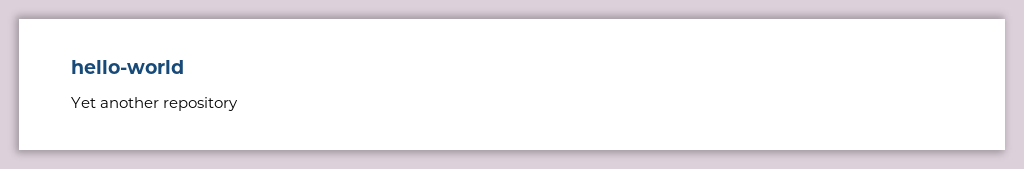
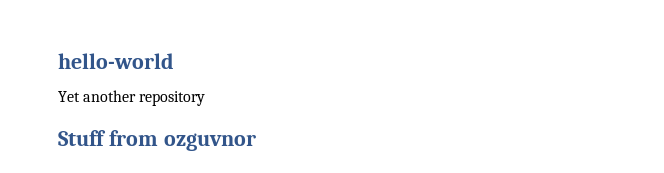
+ Stuff from ozguvnor

